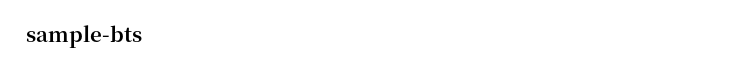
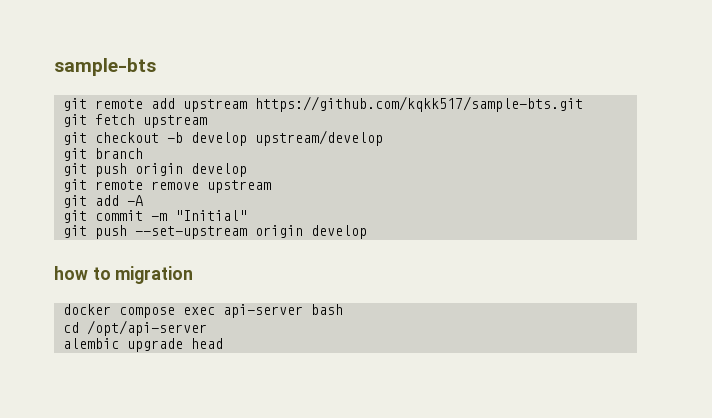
+ git remote add upstream https://github.com/kqkk517/sample-bts.git
+ git fetch upstream
+ git checkout -b develop upstream/develop
+ git branch
+ git push origin develop
+ git remote remove upstream
+ git add -A
+ git commit -m "Initial"
+ git push --set-upstream origin develop
+ how to migration
+ docker compose exec api-server bash
+ cd /opt/api-server
+ alembic upgrade head

